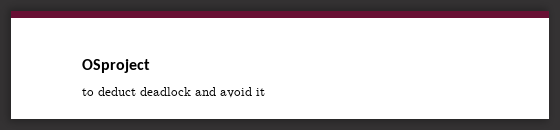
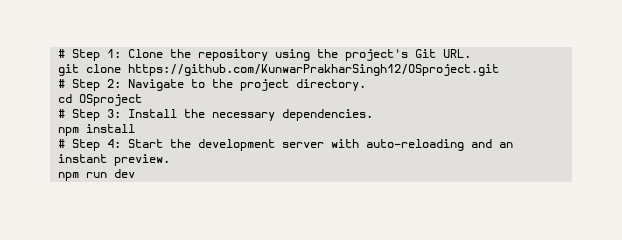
- OSproject
- to deduct deadlock and avoid it
+ # Step 1: Clone the repository using the project's Git URL.
+ git clone https://github.com/KunwarPrakharSingh12/OSproject.git
+ # Step 2: Navigate to the project directory.
+ cd OSproject
+ # Step 3: Install the necessary dependencies.
+ npm install
+ # Step 4: Start the development server with auto-reloading and an instant preview.
+ npm run dev

